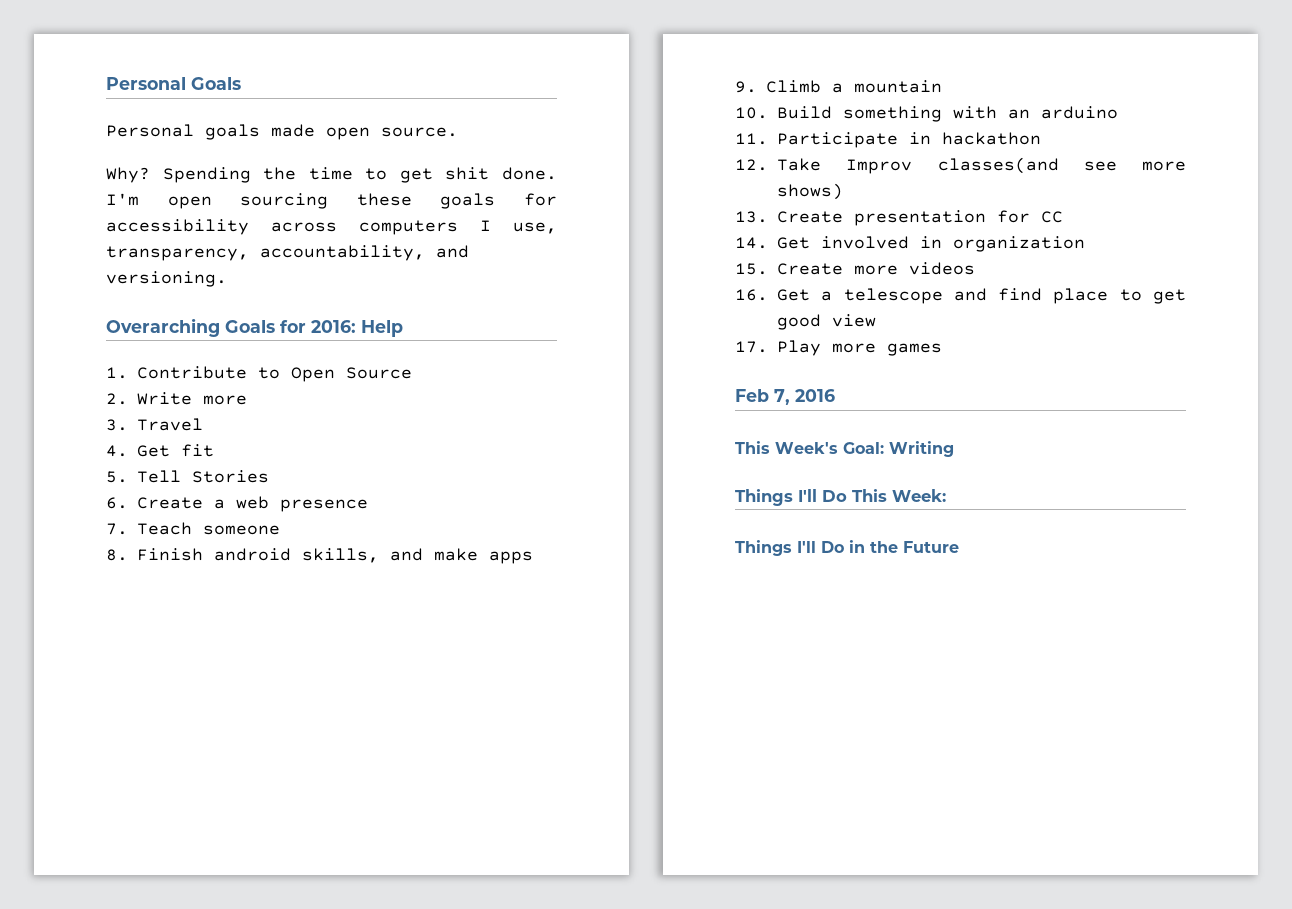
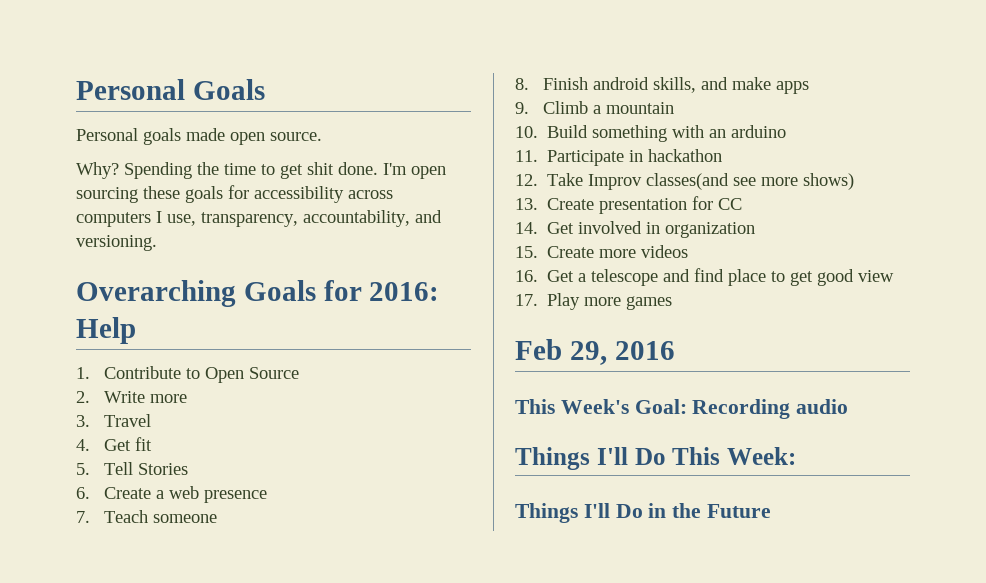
- Feb 7, 2016
+ Feb 29, 2016
- This Week's Goal: Writing
+ This Week's Goal: Recording audio

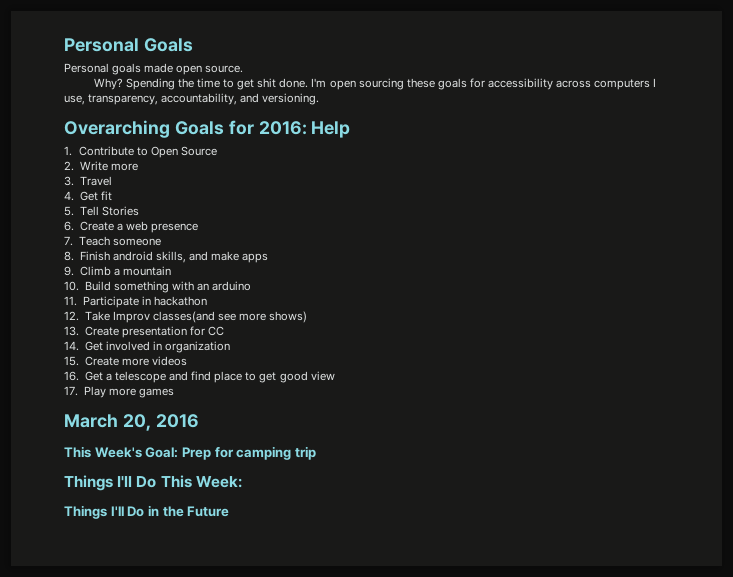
- Feb 29, 2016
+ March 20, 2016
- This Week's Goal: Recording audio
+ This Week's Goal: Prep for camping trip

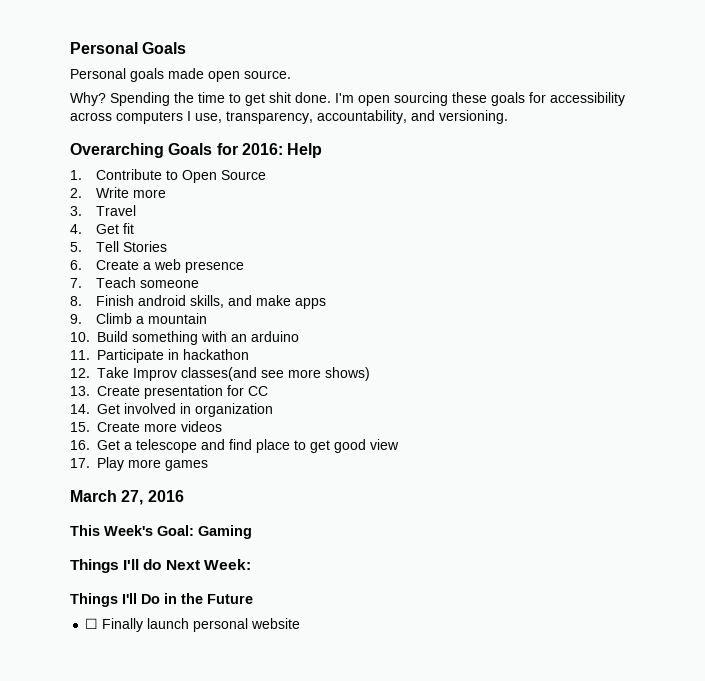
- March 20, 2016
+ March 27, 2016
- This Week's Goal: Prep for camping trip
- Things I'll Do This Week:
+ This Week's Goal: Gaming
+ Things I'll do Next Week:
+ ☐ Finally launch personal website

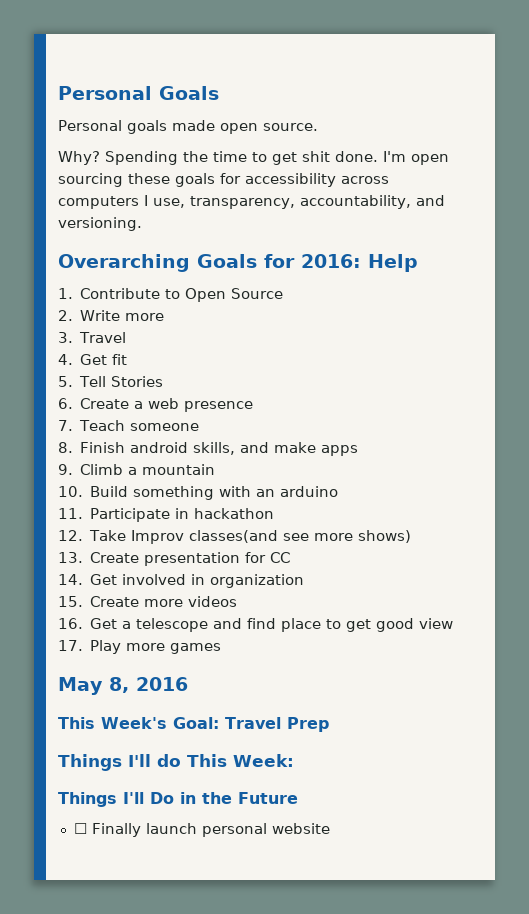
- March 27, 2016
+ May 8, 2016
- This Week's Goal: Gaming
+ This Week's Goal: Travel Prep
- Things I'll do Next Week:
+ Things I'll do This Week:

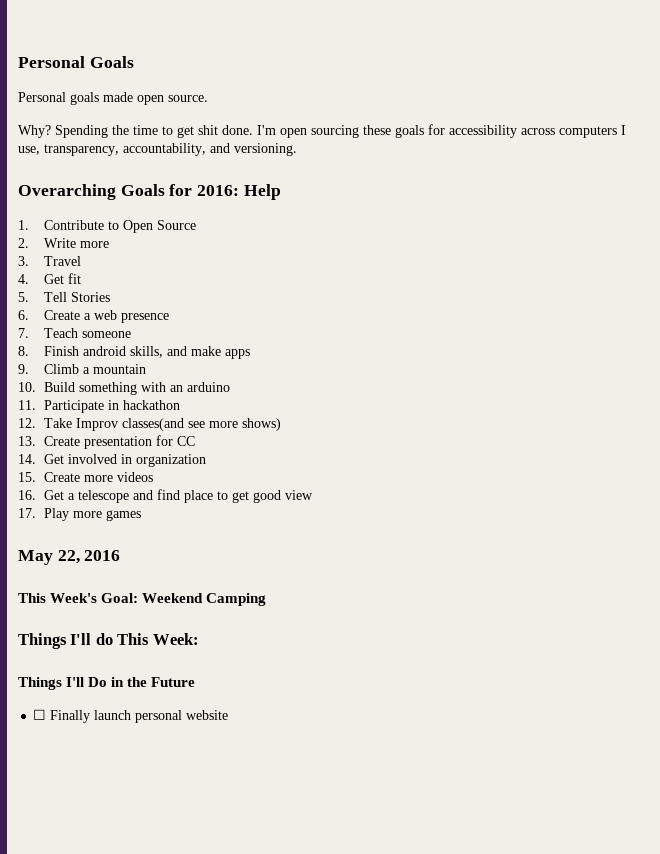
- May 8, 2016
+ May 22, 2016
- This Week's Goal: Travel Prep
+ This Week's Goal: Weekend Camping

